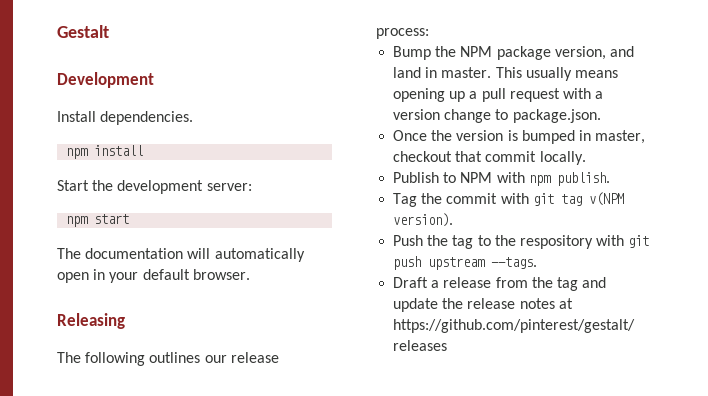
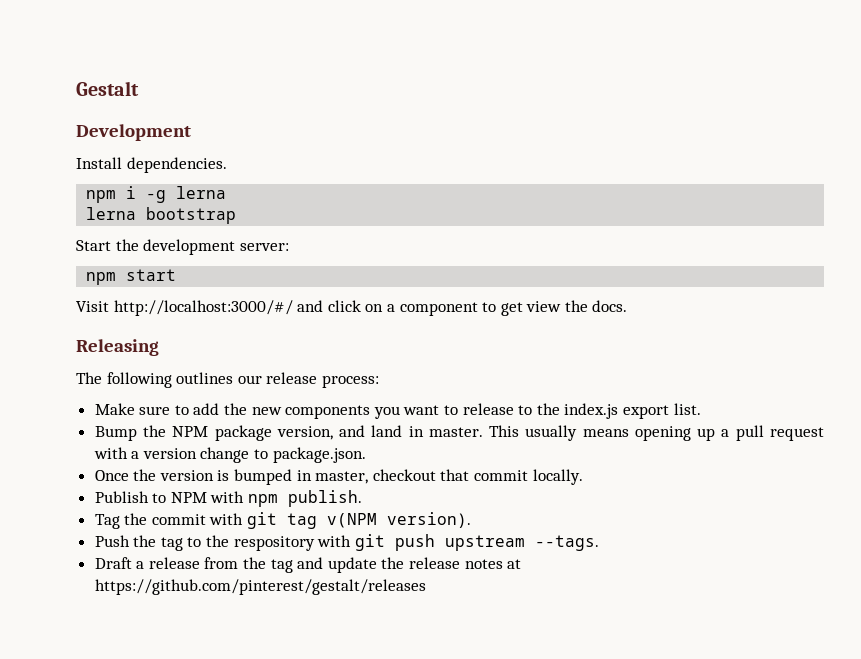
- npm install
+ npm i -g lerna
+ lerna bootstrap
- The documentation will automatically open in your default browser.
+ Visit http://localhost:3000/#/ and click on a component to get view the docs.
+ Make sure to add the new components you want to release to the index.js export list.

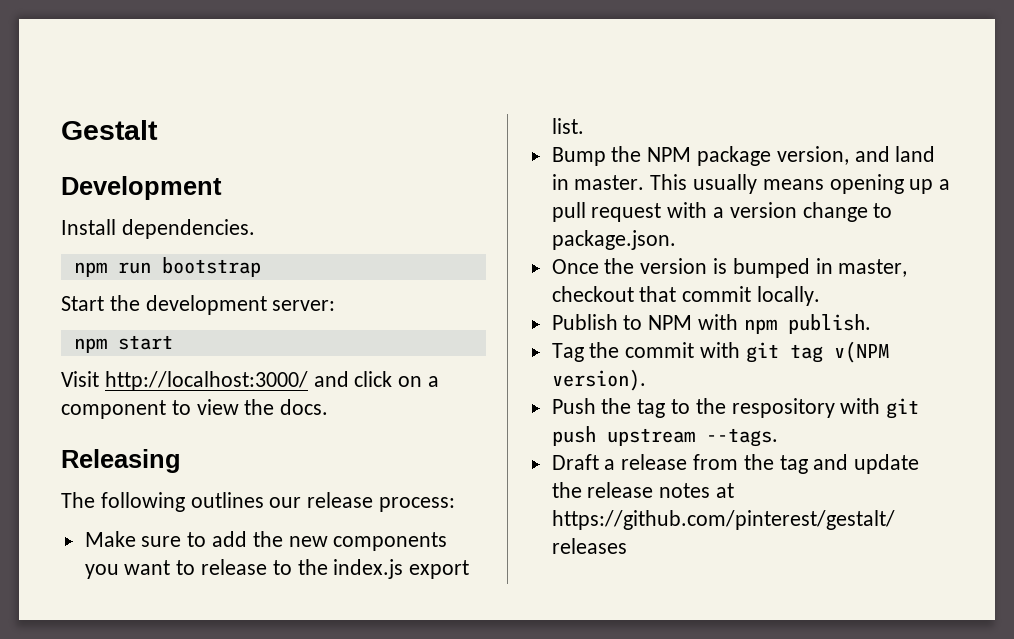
- npm i -g lerna
- lerna bootstrap
+ npm run bootstrap
- Visit http://localhost:3000/#/ and click on a component to get view the docs.
+ Visit http://localhost:3000/ and click on a component to view the docs.

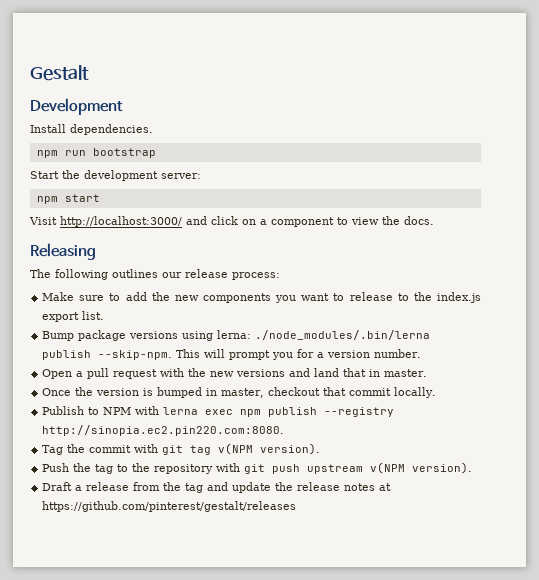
- Bump the NPM package version, and land in master. This usually means opening up a pull request with a version change to package.json.
+ Bump package versions using lerna: ./node_modules/.bin/lerna publish --skip-npm. This will prompt you for a version number.
+ Open a pull request with the new versions and land that in master.
- Publish to NPM with npm publish.
+ Publish to NPM with lerna exec npm publish --registry http://sinopia.ec2.pin220.com:8080.
- Push the tag to the respository with git push upstream --tags.
+ Push the tag to the repository with git push upstream v(NPM version).

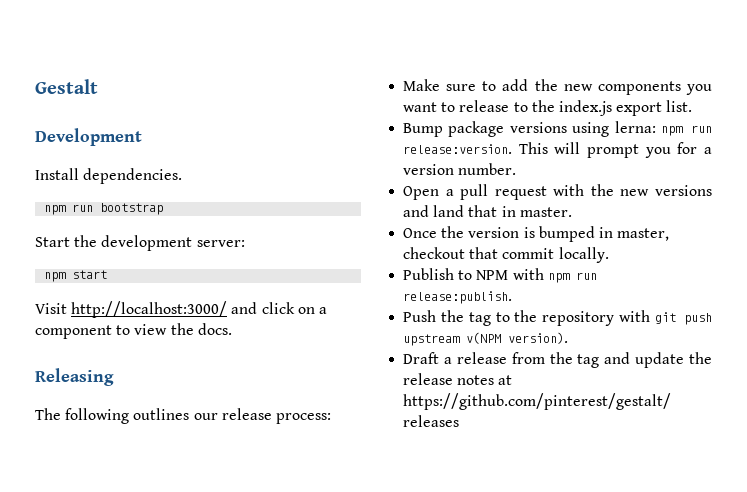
- Bump package versions using lerna: ./node_modules/.bin/lerna publish --skip-npm.
+ Bump package versions using lerna: npm run release:version.
- Publish to NPM with lerna exec npm publish --registry http://sinopia.ec2.pin220.com:8080.
- Tag the commit with git tag v(NPM version).
+ Publish to NPM with npm run release:publish.

